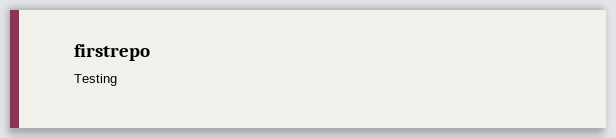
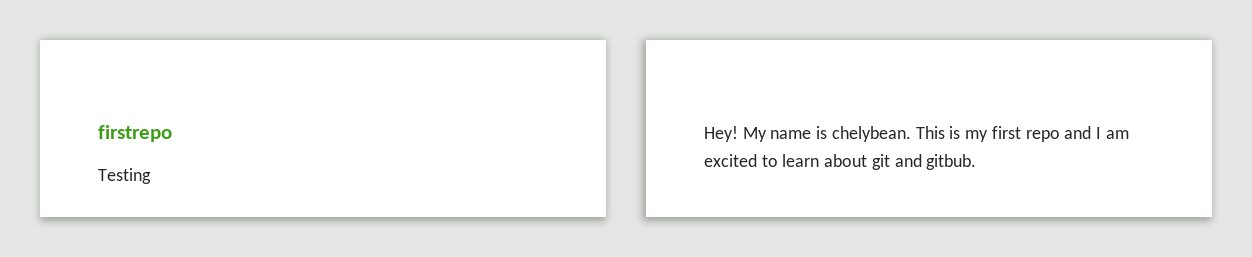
+ Hey! My name is chelybean. This is my first repo and I am excited to learn about git and gitbub.

